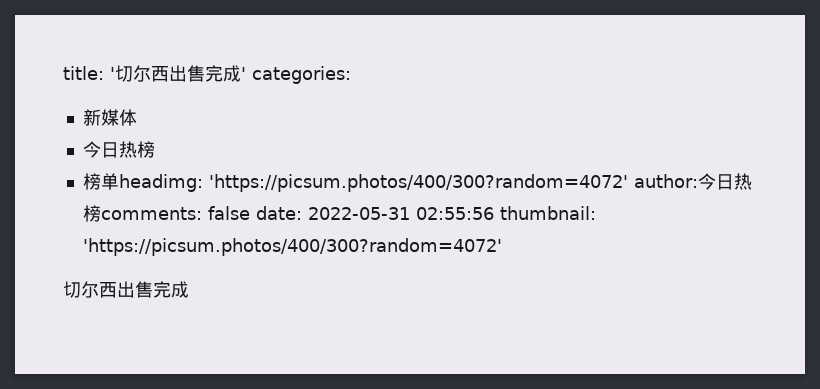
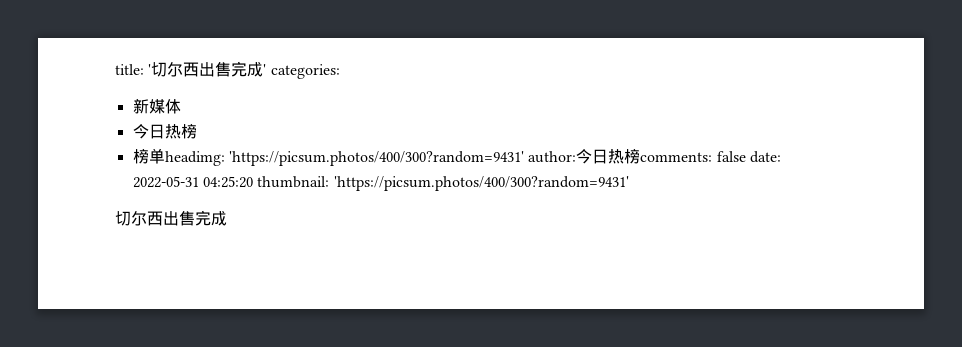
- 榜单headimg: 'https://picsum.photos/400/300?random=4072' author:今日热榜comments: false date: 2022-05-31 02:55:56 thumbnail: 'https://picsum.photos/400/300?random=4072'
+ 榜单headimg: 'https://picsum.photos/400/300?random=9431' author:今日热榜comments: false date: 2022-05-31 04:25:20 thumbnail: 'https://picsum.photos/400/300?random=9431'

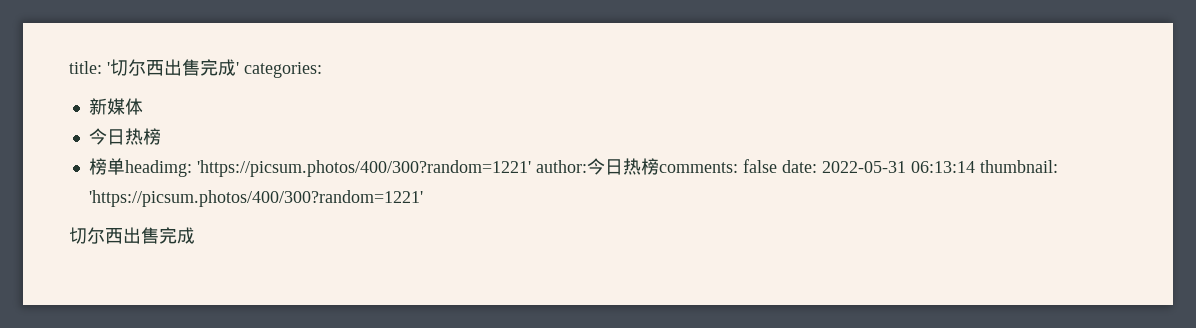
- 榜单headimg: 'https://picsum.photos/400/300?random=9431' author:今日热榜comments: false date: 2022-05-31 04:25:20 thumbnail: 'https://picsum.photos/400/300?random=9431'
+ 榜单headimg: 'https://picsum.photos/400/300?random=1221' author:今日热榜comments: false date: 2022-05-31 06:13:14 thumbnail: 'https://picsum.photos/400/300?random=1221'

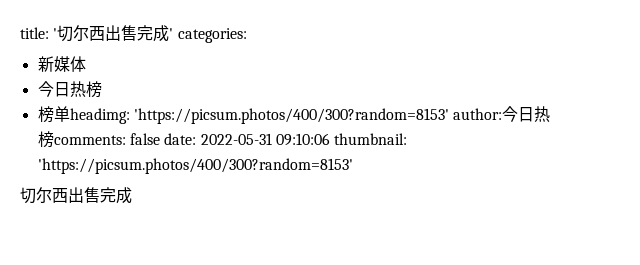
- 榜单headimg: 'https://picsum.photos/400/300?random=1221' author:今日热榜comments: false date: 2022-05-31 06:13:14 thumbnail: 'https://picsum.photos/400/300?random=1221'
+ 榜单headimg: 'https://picsum.photos/400/300?random=8153' author:今日热榜comments: false date: 2022-05-31 09:10:06 thumbnail: 'https://picsum.photos/400/300?random=8153'

